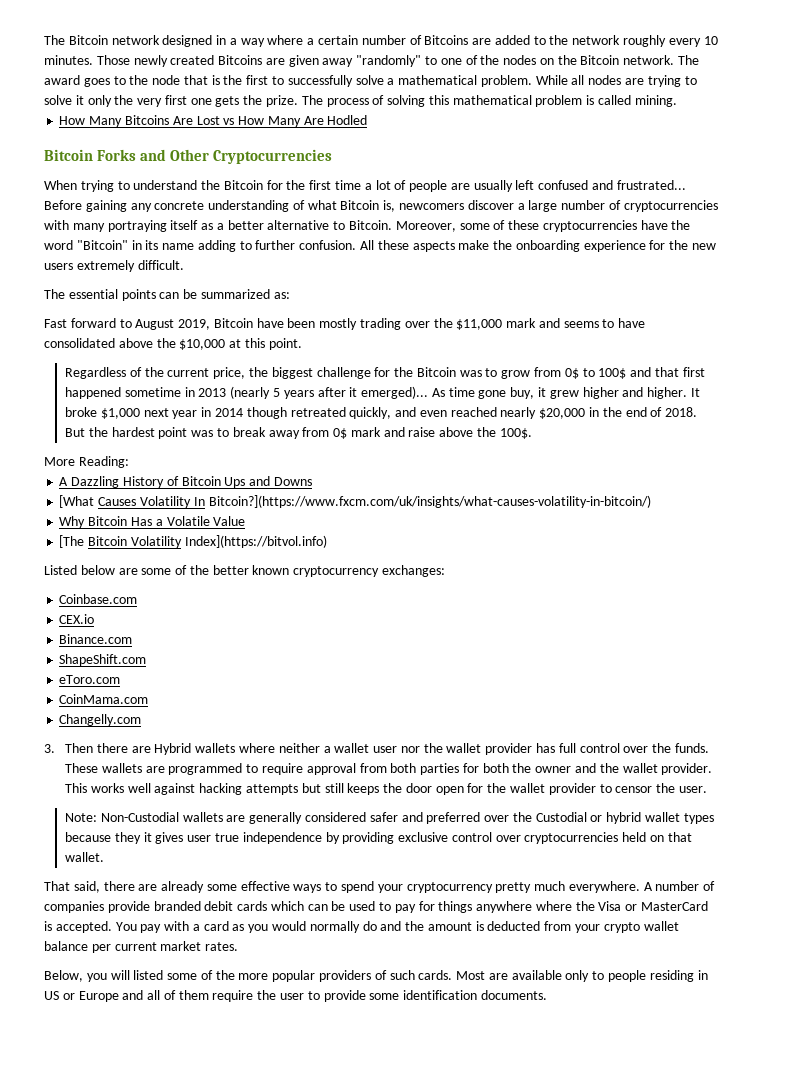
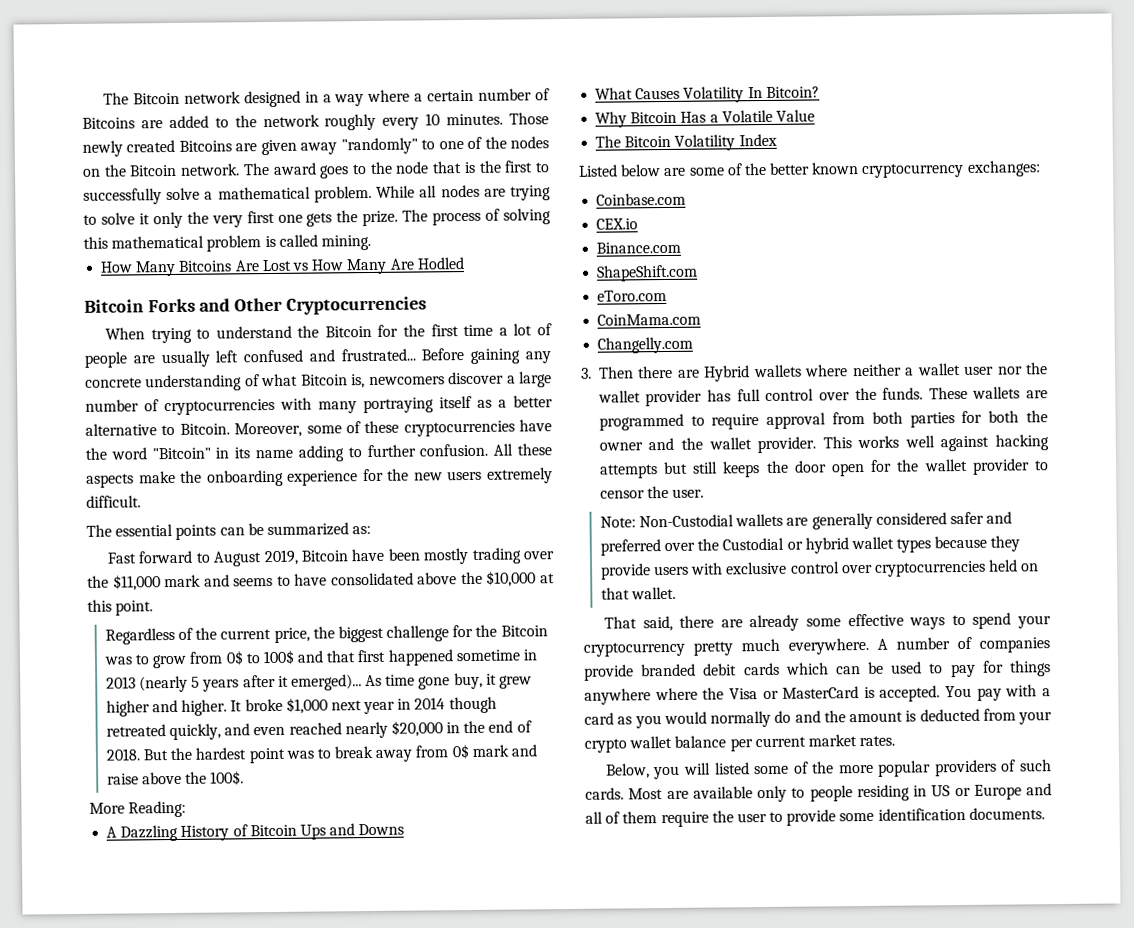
- [What Causes Volatility In Bitcoin?](https://www.fxcm.com/uk/insights/what-causes-volatility-in-bitcoin/)
+ What Causes Volatility In Bitcoin?
- [The Bitcoin Volatility Index](https://bitvol.info)
+ The Bitcoin Volatility Index
- Note: Non-Custodial wallets are generally considered safer and preferred over the Custodial or hybrid wallet types because they it gives user true independence by providing exclusive control over cryptocurrencies held on that wallet.
+ Note: Non-Custodial wallets are generally considered safer and preferred over the Custodial or hybrid wallet types because they provide users with exclusive control over cryptocurrencies held on that wallet.

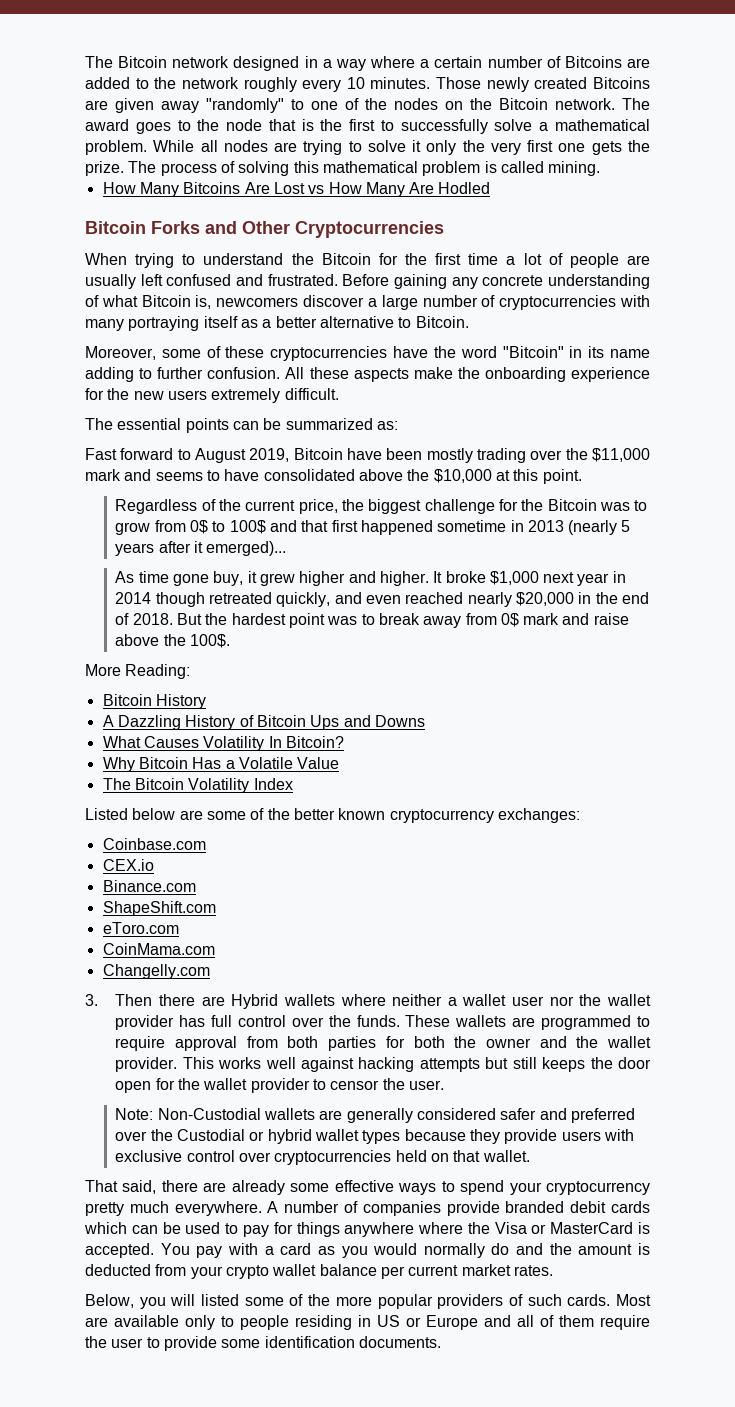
- When trying to understand the Bitcoin for the first time a lot of people are usually left confused and frustrated...
+ When trying to understand the Bitcoin for the first time a lot of people are usually left confused and frustrated.
- Before gaining any concrete understanding of what Bitcoin is, newcomers discover a large number of cryptocurrencies with many portraying itself as a better alternative to Bitcoin. Moreover, some of these cryptocurrencies have the word "Bitcoin" in its name adding to further confusion.
+ Before gaining any concrete understanding of what Bitcoin is, newcomers discover a large number of cryptocurrencies with many portraying itself as a better alternative to Bitcoin.
+ Moreover, some of these cryptocurrencies have the word "Bitcoin" in its name adding to further confusion.
- Regardless of the current price, the biggest challenge for the Bitcoin was to grow from 0$ to 100$ and that first happened sometime in 2013 (nearly 5 years after it emerged)... As time gone buy, it grew higher and higher.
+ Regardless of the current price, the biggest challenge for the Bitcoin was to grow from 0$ to 100$ and that first happened sometime in 2013 (nearly 5 years after it emerged)...
+ As time gone buy, it grew higher and higher.
+ Bitcoin History

